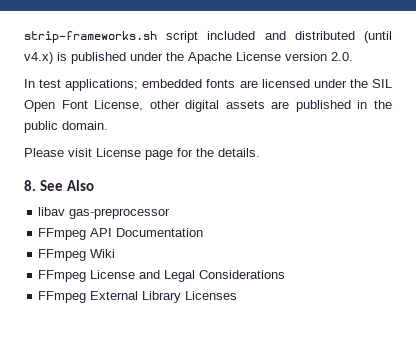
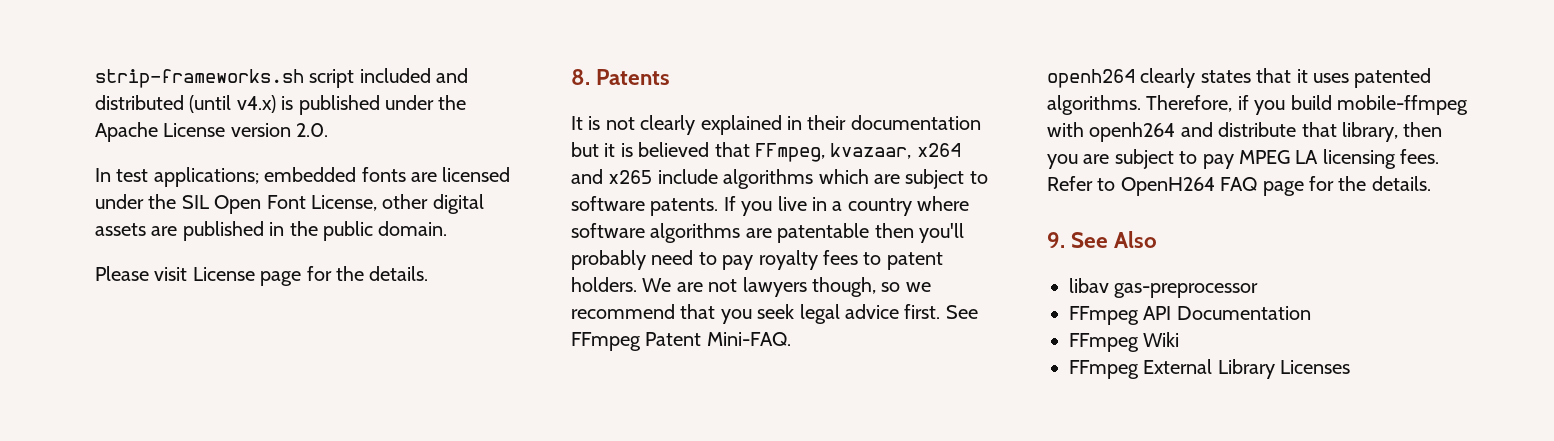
- 8. See Also
+ 8. Patents
+ It is not clearly explained in their documentation but it is believed that FFmpeg, kvazaar, x264 and x265 include algorithms which are subject to software patents. If you live in a country where software algorithms are patentable then you'll probably need to pay royalty fees to patent holders. We are not lawyers though, so we recommend that you seek legal advice first. See FFmpeg Patent Mini-FAQ.
+ openh264 clearly states that it uses patented algorithms. Therefore, if you build mobile-ffmpeg with openh264 and distribute that library, then you are subject to pay MPEG LA licensing fees. Refer to OpenH264 FAQ page for the details.
+ 9. See Also
- FFmpeg License and Legal Considerations

